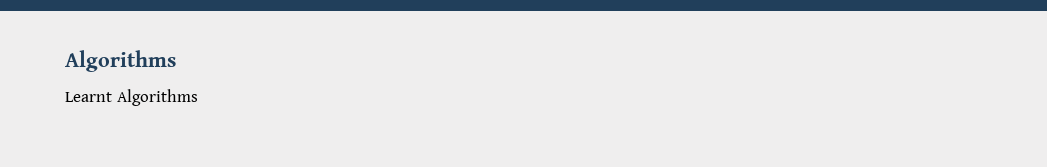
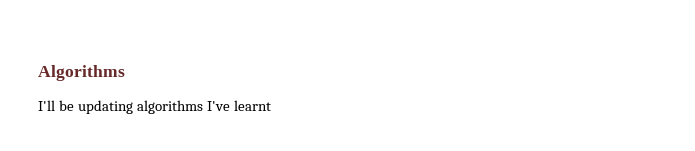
- Learnt Algorithms
+ I'll be updating algorithms I've learnt

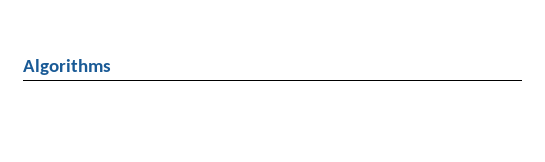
- I'll be updating algorithms I've learnt

